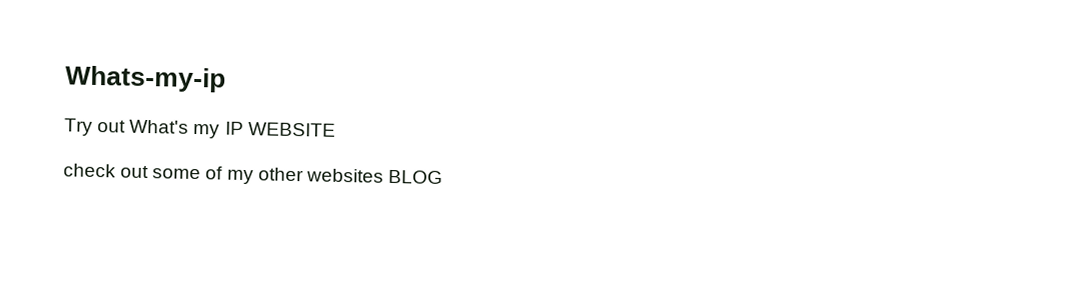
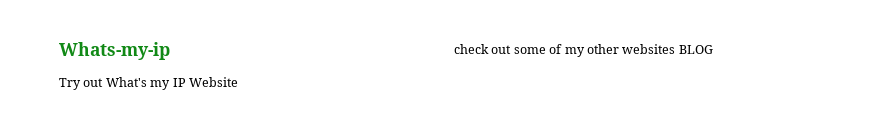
- Try out What's my IP WEBSITE
+ Try out What's my IP Website

